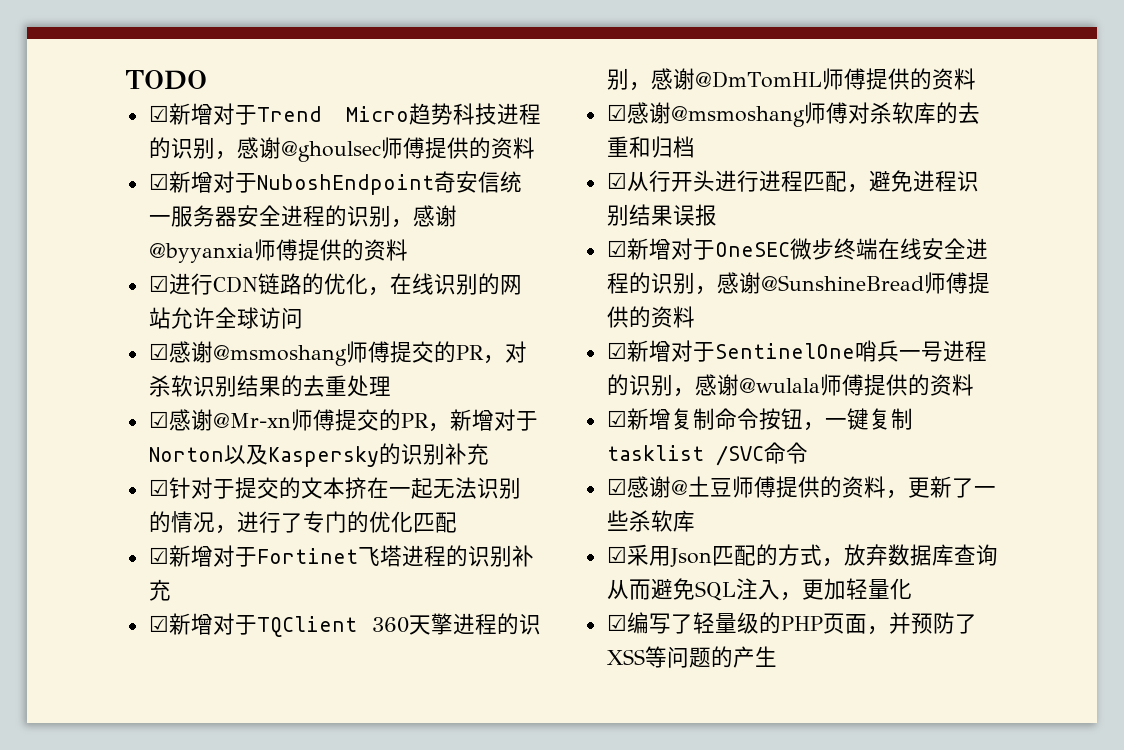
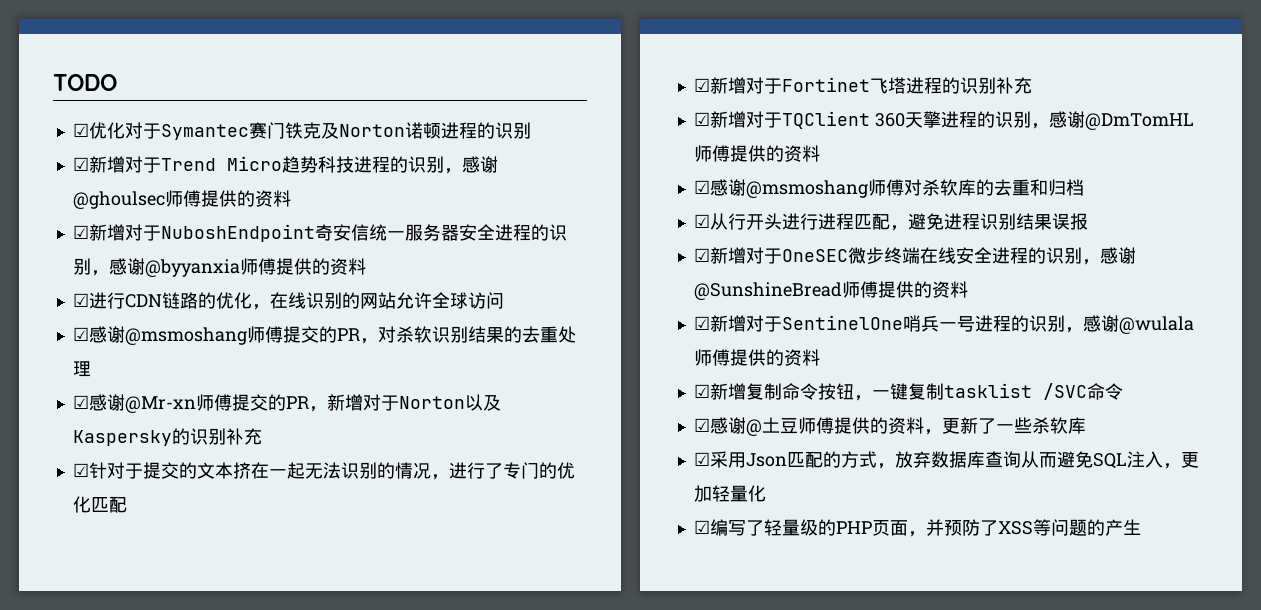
+ ☑优化对于Symantec赛门铁克及Norton诺顿进程的识别

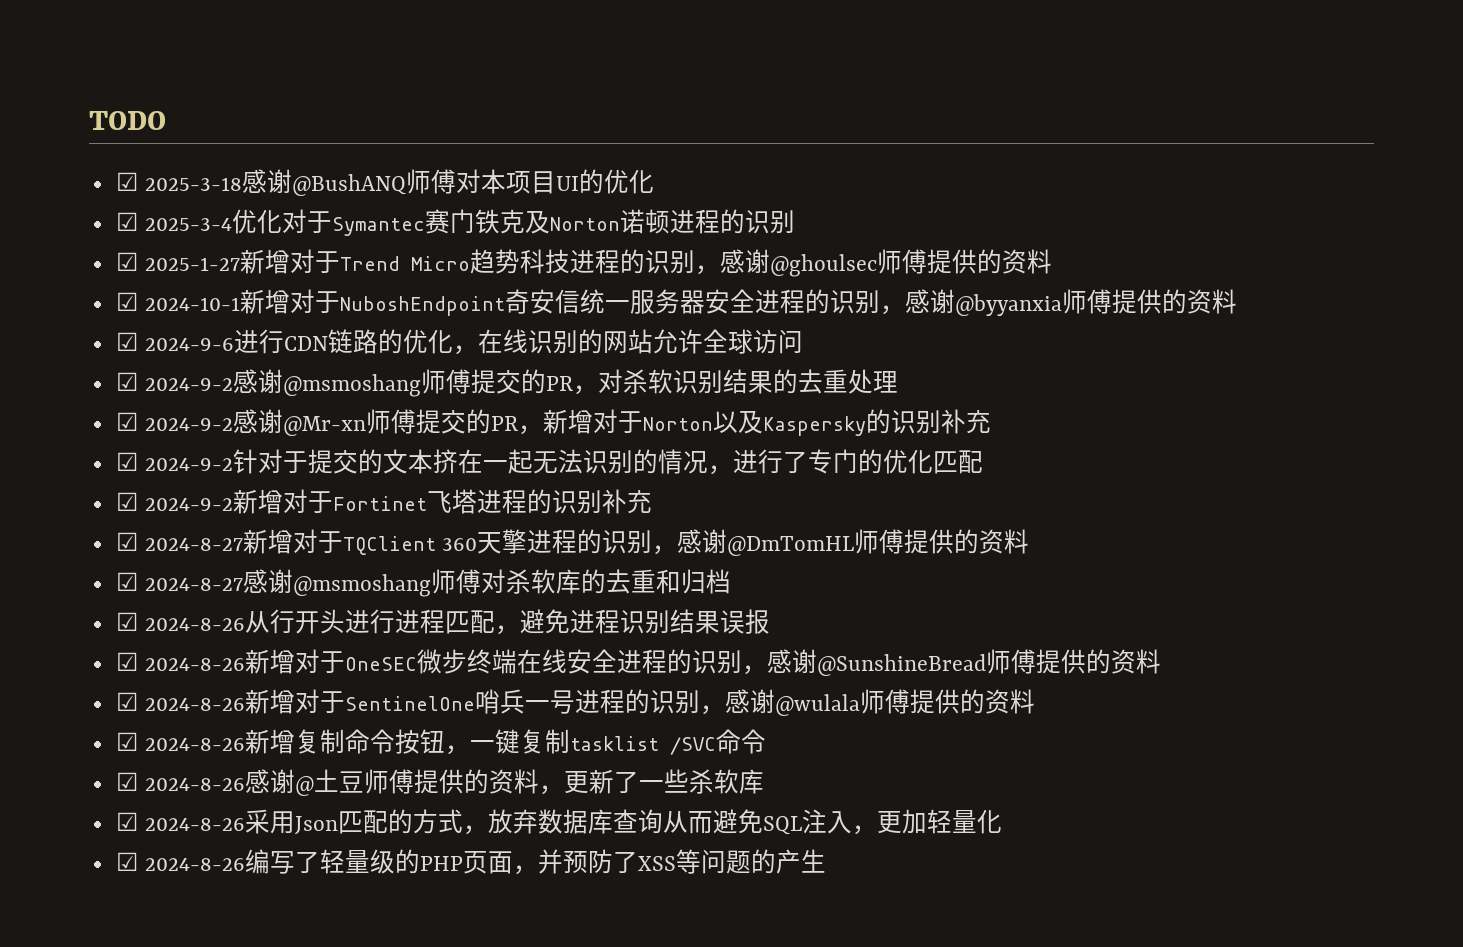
- ☑优化对于Symantec赛门铁克及Norton诺顿进程的识别
+ ☑ 2025-3-18感谢@BushANQ师傅对本项目UI的优化
+ ☑ 2025-3-4优化对于Symantec赛门铁克及Norton诺顿进程的识别
- ☑新增对于Trend Micro趋势科技进程的识别，感谢@ghoulsec师傅提供的资料
+ ☑ 2025-1-27新增对于Trend Micro趋势科技进程的识别，感谢@ghoulsec师傅提供的资料
- ☑新增对于NuboshEndpoint奇安信统一服务器安全进程的识别，感谢@byyanxia师傅提供的资料
+ ☑ 2024-10-1新增对于NuboshEndpoint奇安信统一服务器安全进程的识别，感谢@byyanxia师傅提供的资料
- ☑进行CDN链路的优化，在线识别的网站允许全球访问
+ ☑ 2024-9-6进行CDN链路的优化，在线识别的网站允许全球访问
- ☑感谢@msmoshang师傅提交的PR，对杀软识别结果的去重处理
+ ☑ 2024-9-2感谢@msmoshang师傅提交的PR，对杀软识别结果的去重处理
- ☑感谢@Mr-xn师傅提交的PR，新增对于Norton以及Kaspersky的识别补充
+ ☑ 2024-9-2感谢@Mr-xn师傅提交的PR，新增对于Norton以及Kaspersky的识别补充
- ☑针对于提交的文本挤在一起无法识别的情况，进行了专门的优化匹配
+ ☑ 2024-9-2针对于提交的文本挤在一起无法识别的情况，进行了专门的优化匹配
- ☑新增对于Fortinet飞塔进程的识别补充
+ ☑ 2024-9-2新增对于Fortinet飞塔进程的识别补充
- ☑新增对于TQClient 360天擎进程的识别，感谢@DmTomHL师傅提供的资料
+ ☑ 2024-8-27新增对于TQClient 360天擎进程的识别，感谢@DmTomHL师傅提供的资料
- ☑感谢@msmoshang师傅对杀软库的去重和归档
+ ☑ 2024-8-27感谢@msmoshang师傅对杀软库的去重和归档
- ☑从行开头进行进程匹配，避免进程识别结果误报
+ ☑ 2024-8-26从行开头进行进程匹配，避免进程识别结果误报
- ☑新增对于OneSEC微步终端在线安全进程的识别，感谢@SunshineBread师傅提供的资料
+ ☑ 2024-8-26新增对于OneSEC微步终端在线安全进程的识别，感谢@SunshineBread师傅提供的资料
- ☑新增对于SentinelOne哨兵一号进程的识别，感谢@wulala师傅提供的资料
+ ☑ 2024-8-26新增对于SentinelOne哨兵一号进程的识别，感谢@wulala师傅提供的资料
- ☑新增复制命令按钮，一键复制tasklist /SVC命令
+ ☑ 2024-8-26新增复制命令按钮，一键复制tasklist /SVC命令
- ☑感谢@土豆师傅提供的资料，更新了一些杀软库
+ ☑ 2024-8-26感谢@土豆师傅提供的资料，更新了一些杀软库
- ☑采用Json匹配的方式，放弃数据库查询从而避免SQL注入，更加轻量化
+ ☑ 2024-8-26采用Json匹配的方式，放弃数据库查询从而避免SQL注入，更加轻量化
- ☑编写了轻量级的PHP页面，并预防了XSS等问题的产生
+ ☑ 2024-8-26编写了轻量级的PHP页面，并预防了XSS等问题的产生

